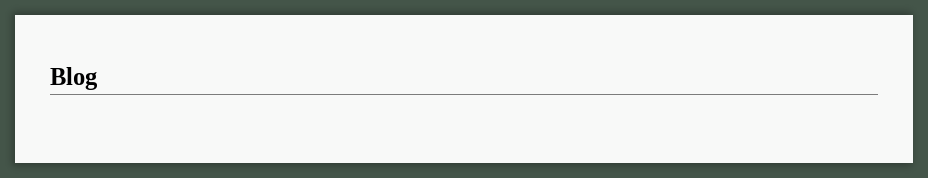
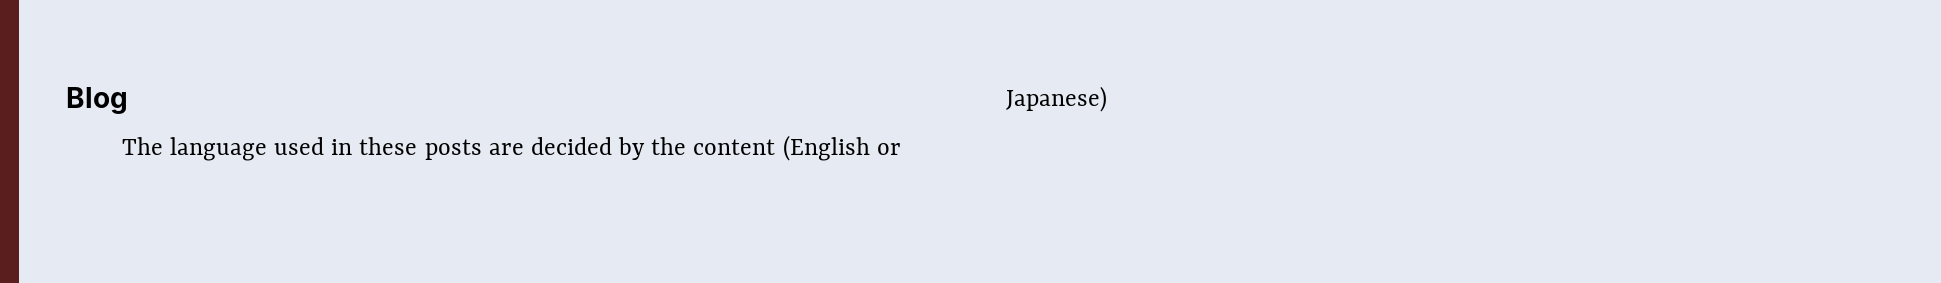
+ The language used in these posts are decided by the content (English or Japanese)

